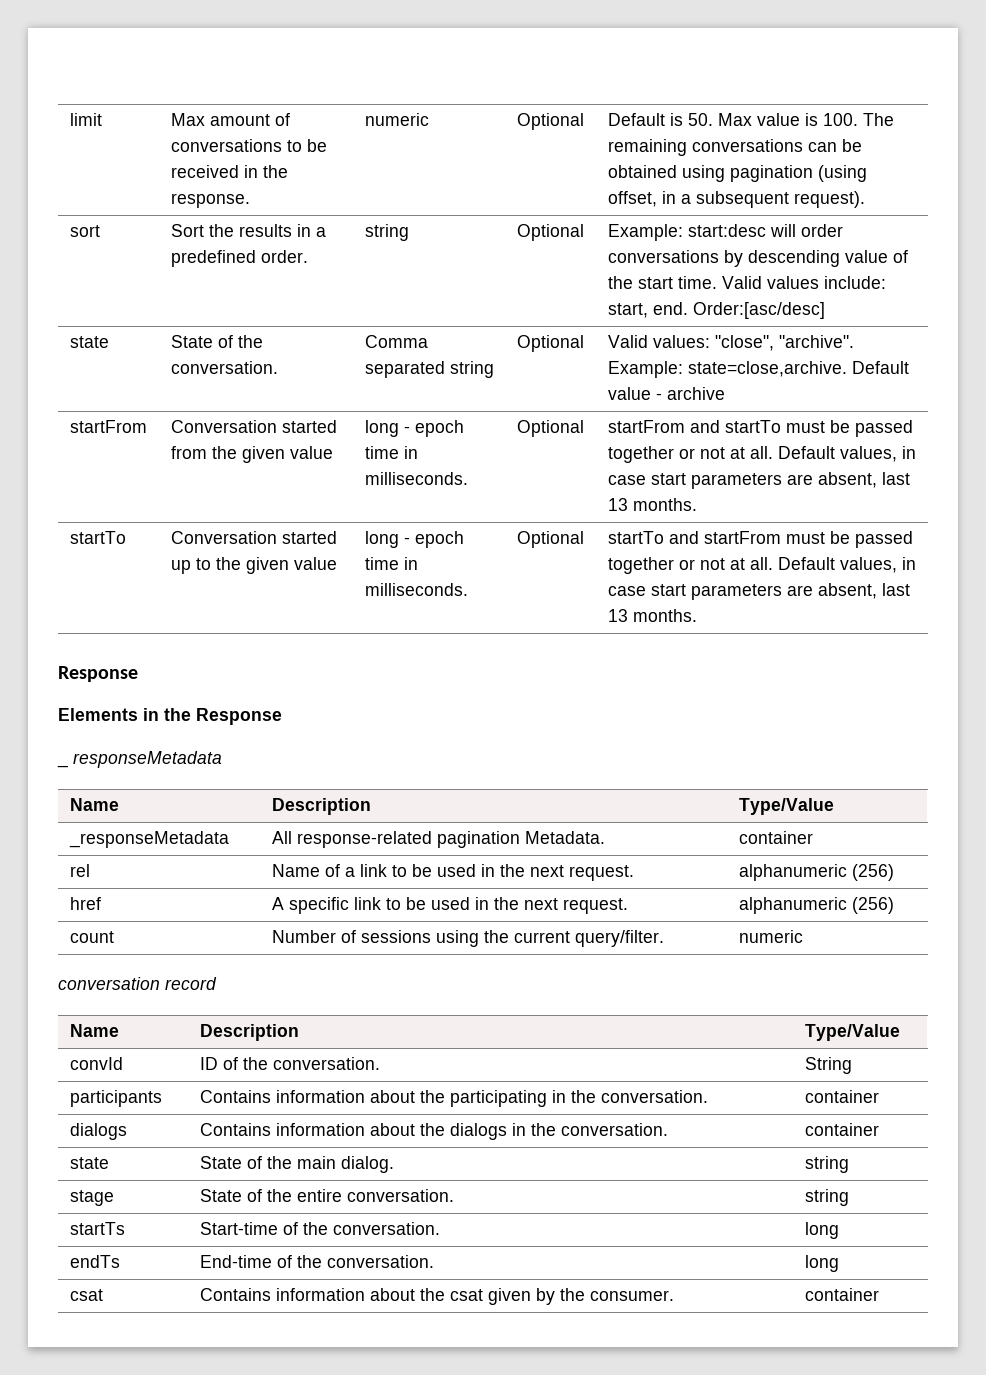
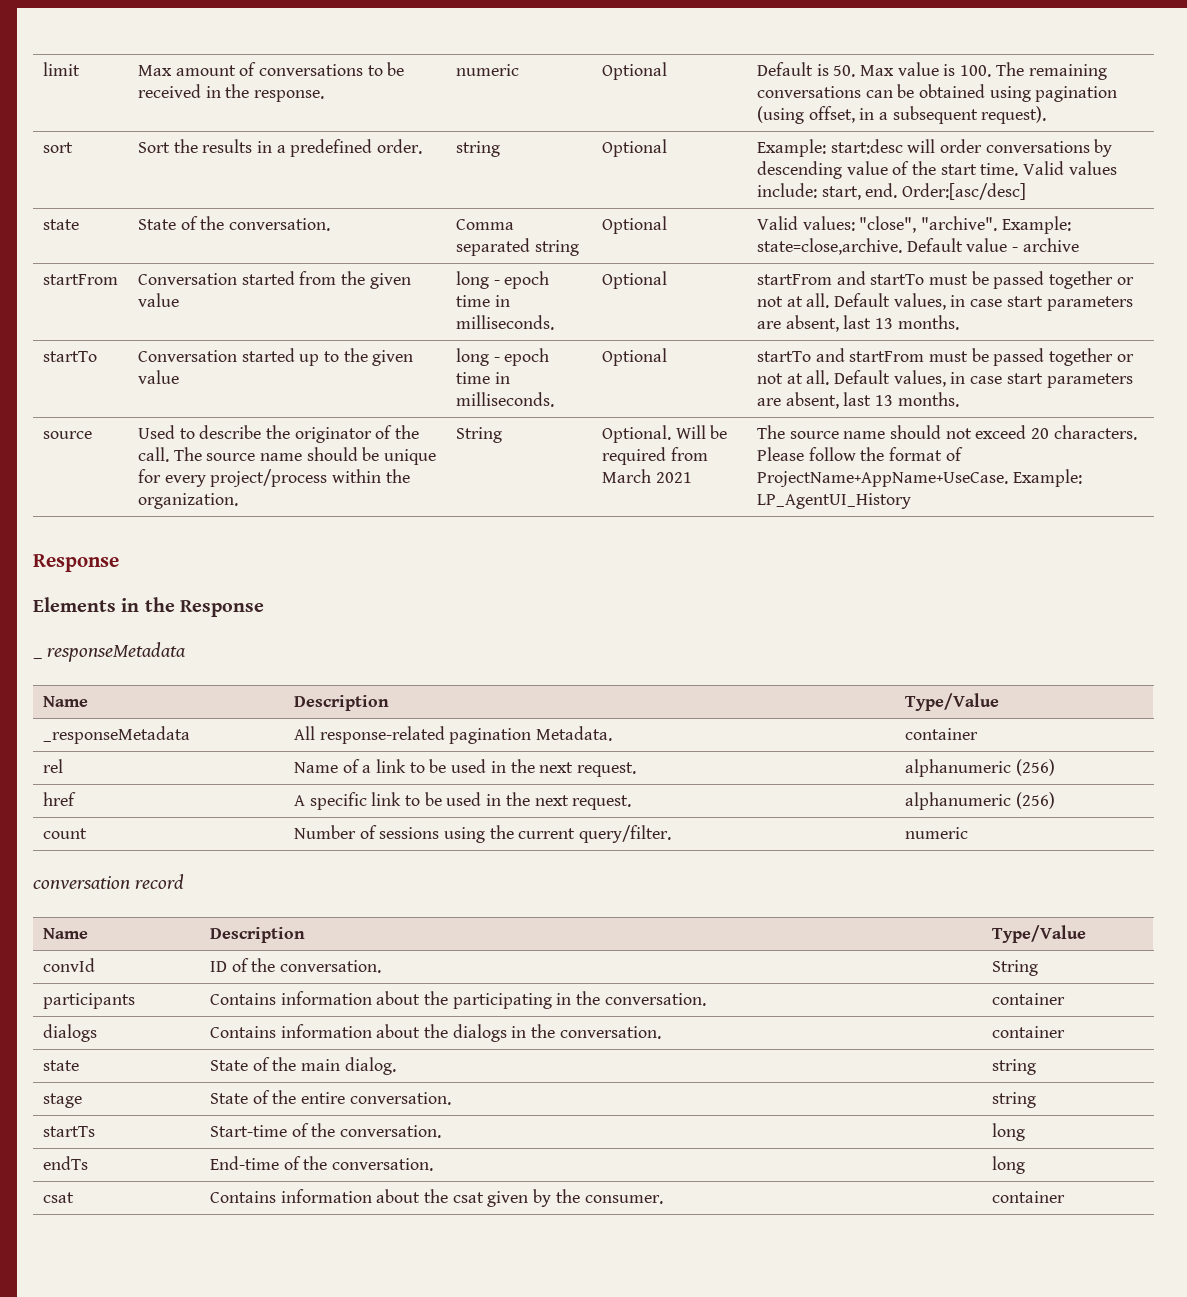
+ source | Used to describe the originator of the call. The source name should be unique for every project/process within the organization. | String | Optional. Will be required from March 2021 | The source name should not exceed 20 characters. Please follow the format of ProjectName+AppName+UseCase. Example: LP_AgentUI_History

